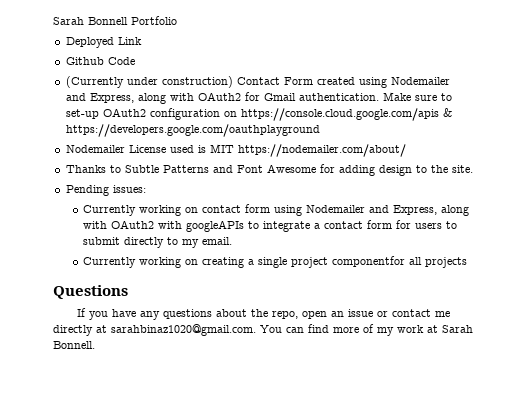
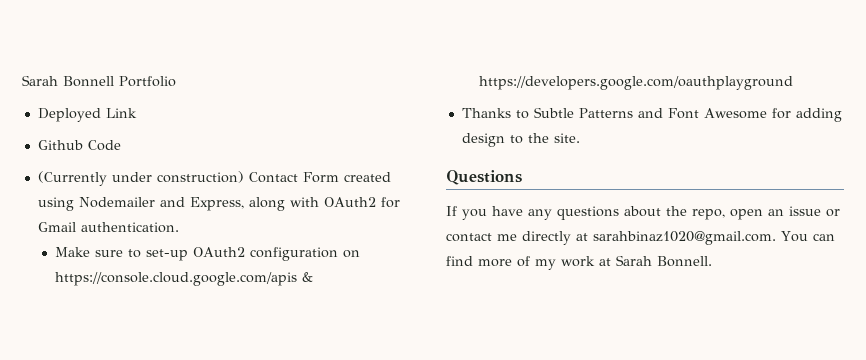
- (Currently under construction) Contact Form created using Nodemailer and Express, along with OAuth2 for Gmail authentication. Make sure to set-up OAuth2 configuration on https://console.cloud.google.com/apis & https://developers.google.com/oauthplayground
+ (Currently under construction) Contact Form created using Nodemailer and Express, along with OAuth2 for Gmail authentication.
+ Make sure to set-up OAuth2 configuration on https://console.cloud.google.com/apis & https://developers.google.com/oauthplayground
- Nodemailer License used is MIT https://nodemailer.com/about/
- Pending issues:
- Currently working on contact form using Nodemailer and Express, along with OAuth2 with googleAPIs to integrate a contact form for users to submit directly to my email.
- Currently working on creating a single project componentfor all projects

